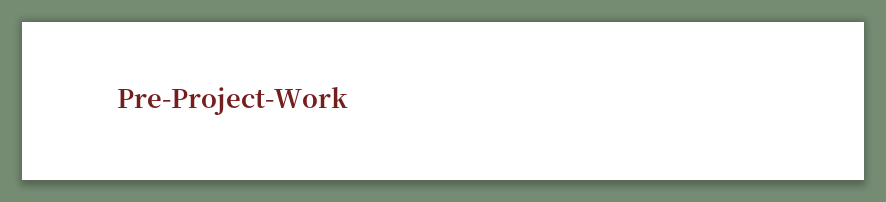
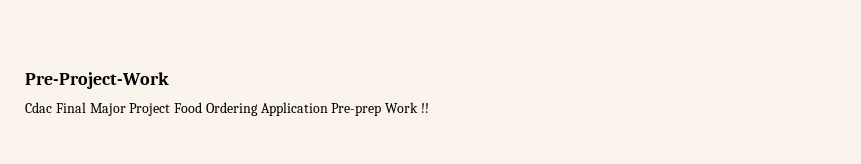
+ Cdac Final Major Project Food Ordering Application Pre-prep Work !!

